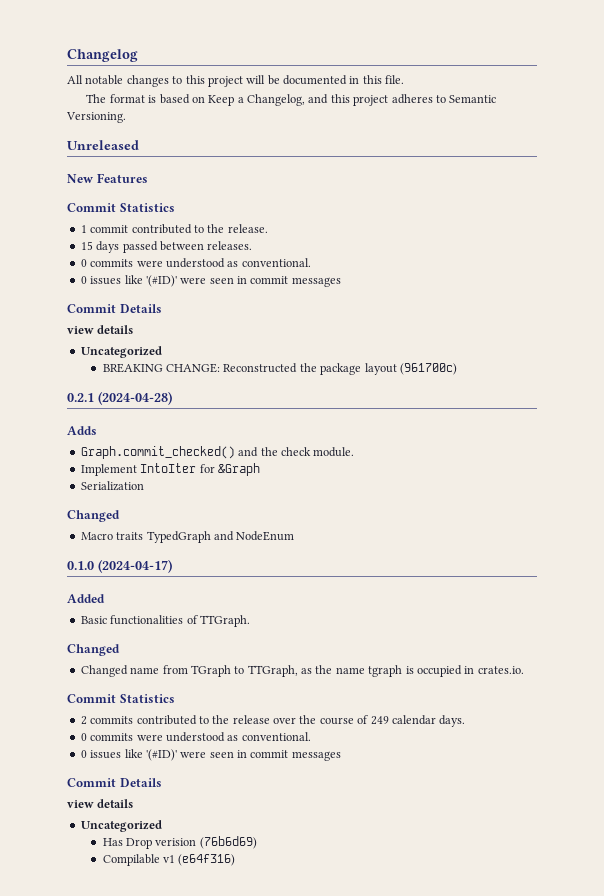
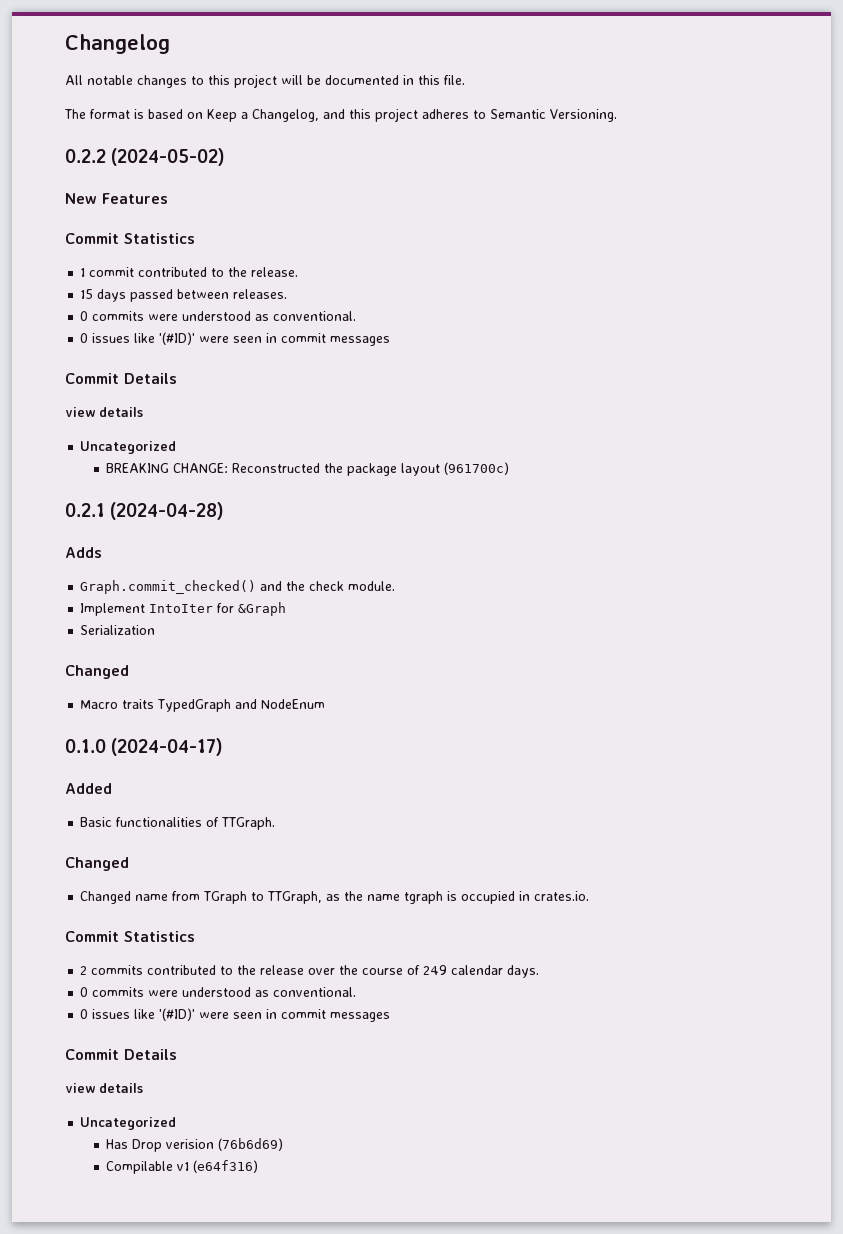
- Unreleased
+ 0.2.2 (2024-05-02)

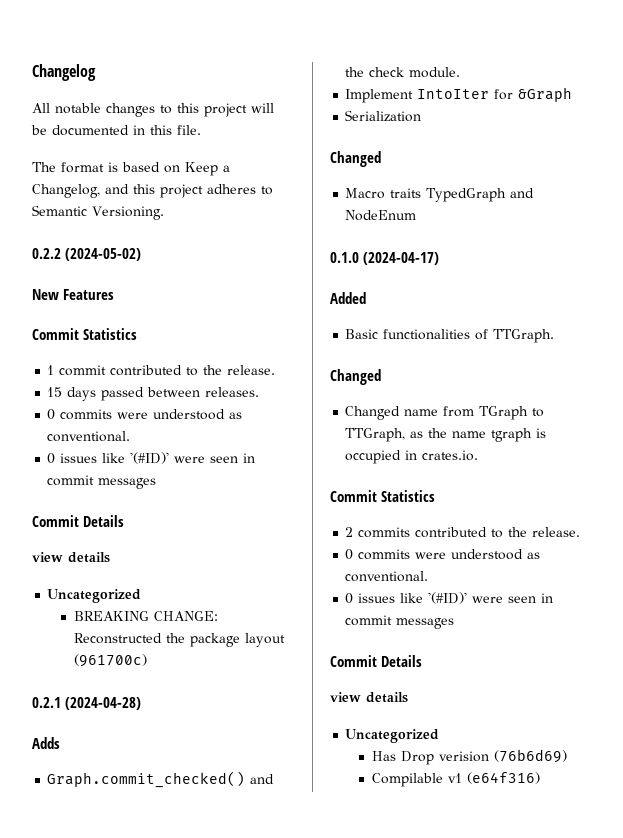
- 2 commits contributed to the release over the course of 249 calendar days.
+ 2 commits contributed to the release.

